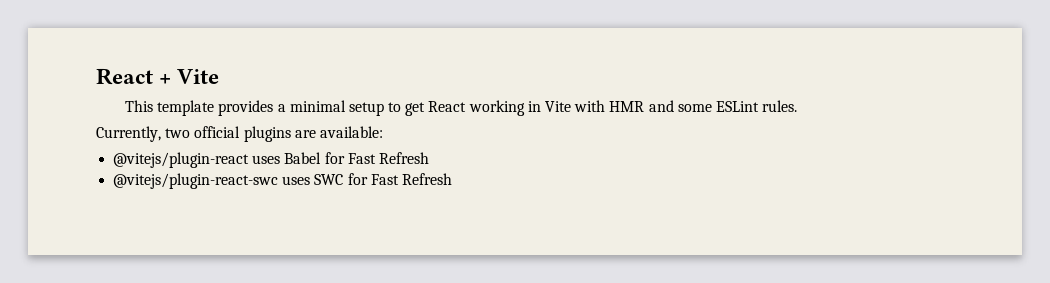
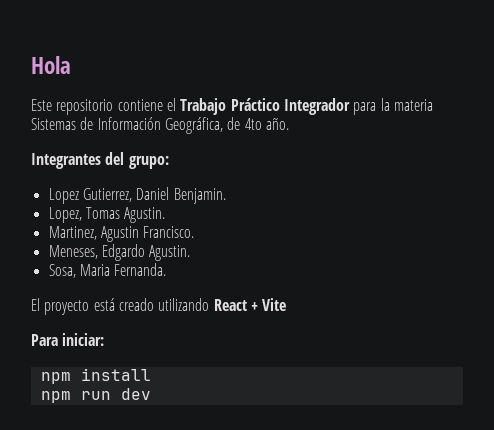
- React + Vite
- This template provides a minimal setup to get React working in Vite with HMR and some ESLint rules.
- Currently, two official plugins are available:
- @vitejs/plugin-react uses Babel for Fast Refresh
- @vitejs/plugin-react-swc uses SWC for Fast Refresh
+ Hola
+ Este repositorio contiene el Trabajo Práctico Integrador para la materia Sistemas de Información Geográfica, de 4to año.
+ Integrantes del grupo:
+ Lopez Gutierrez, Daniel Benjamin.
+ Lopez, Tomas Agustin.
+ Martinez, Agustin Francisco.
+ Meneses, Edgardo Agustin.
+ Sosa, Maria Fernanda.
+ El proyecto está creado utilizando React + Vite
+ Para iniciar:
+ npm install
+ npm run dev

